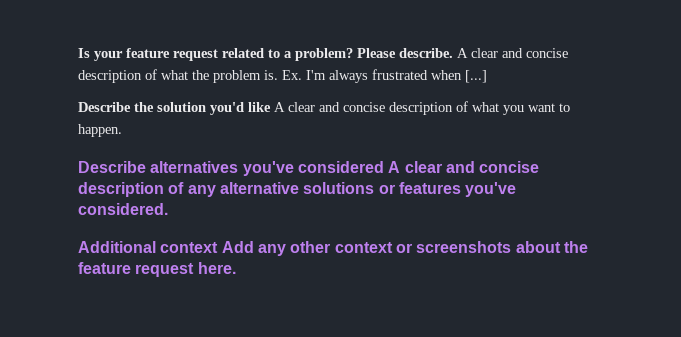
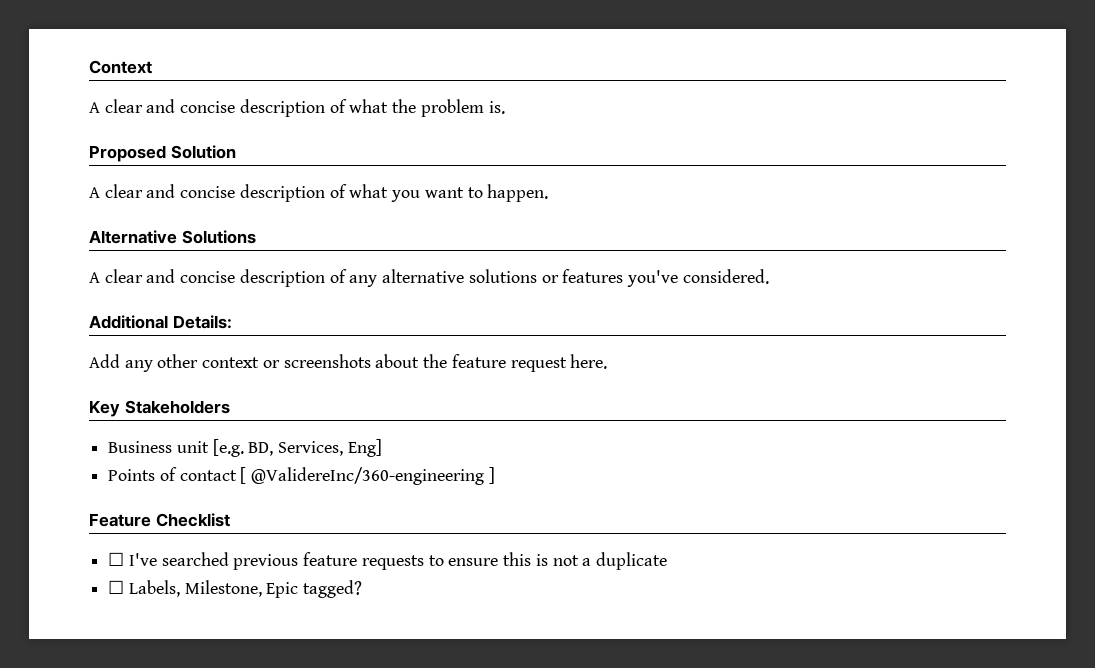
- Is your feature request related to a problem? Please describe. A clear and concise description of what the problem is. Ex. I'm always frustrated when [...]
- Describe the solution you'd like A clear and concise description of what you want to happen.
+ Context
+ A clear and concise description of what the problem is.
+ Proposed Solution
+ A clear and concise description of what you want to happen.
- Describe alternatives you've considered A clear and concise description of any alternative solutions or features you've considered.
+ Alternative Solutions
+ A clear and concise description of any alternative solutions or features you've considered.
- Additional context Add any other context or screenshots about the feature request here.
+ Additional Details:
+ Add any other context or screenshots about the feature request here.
+ Key Stakeholders
+ Business unit [e.g. BD, Services, Eng]
+ Points of contact [ @ValidereInc/360-engineering ]
+ Feature Checklist
+ ☐ I've searched previous feature requests to ensure this is not a duplicate
+ ☐ Labels, Milestone, Epic tagged?

